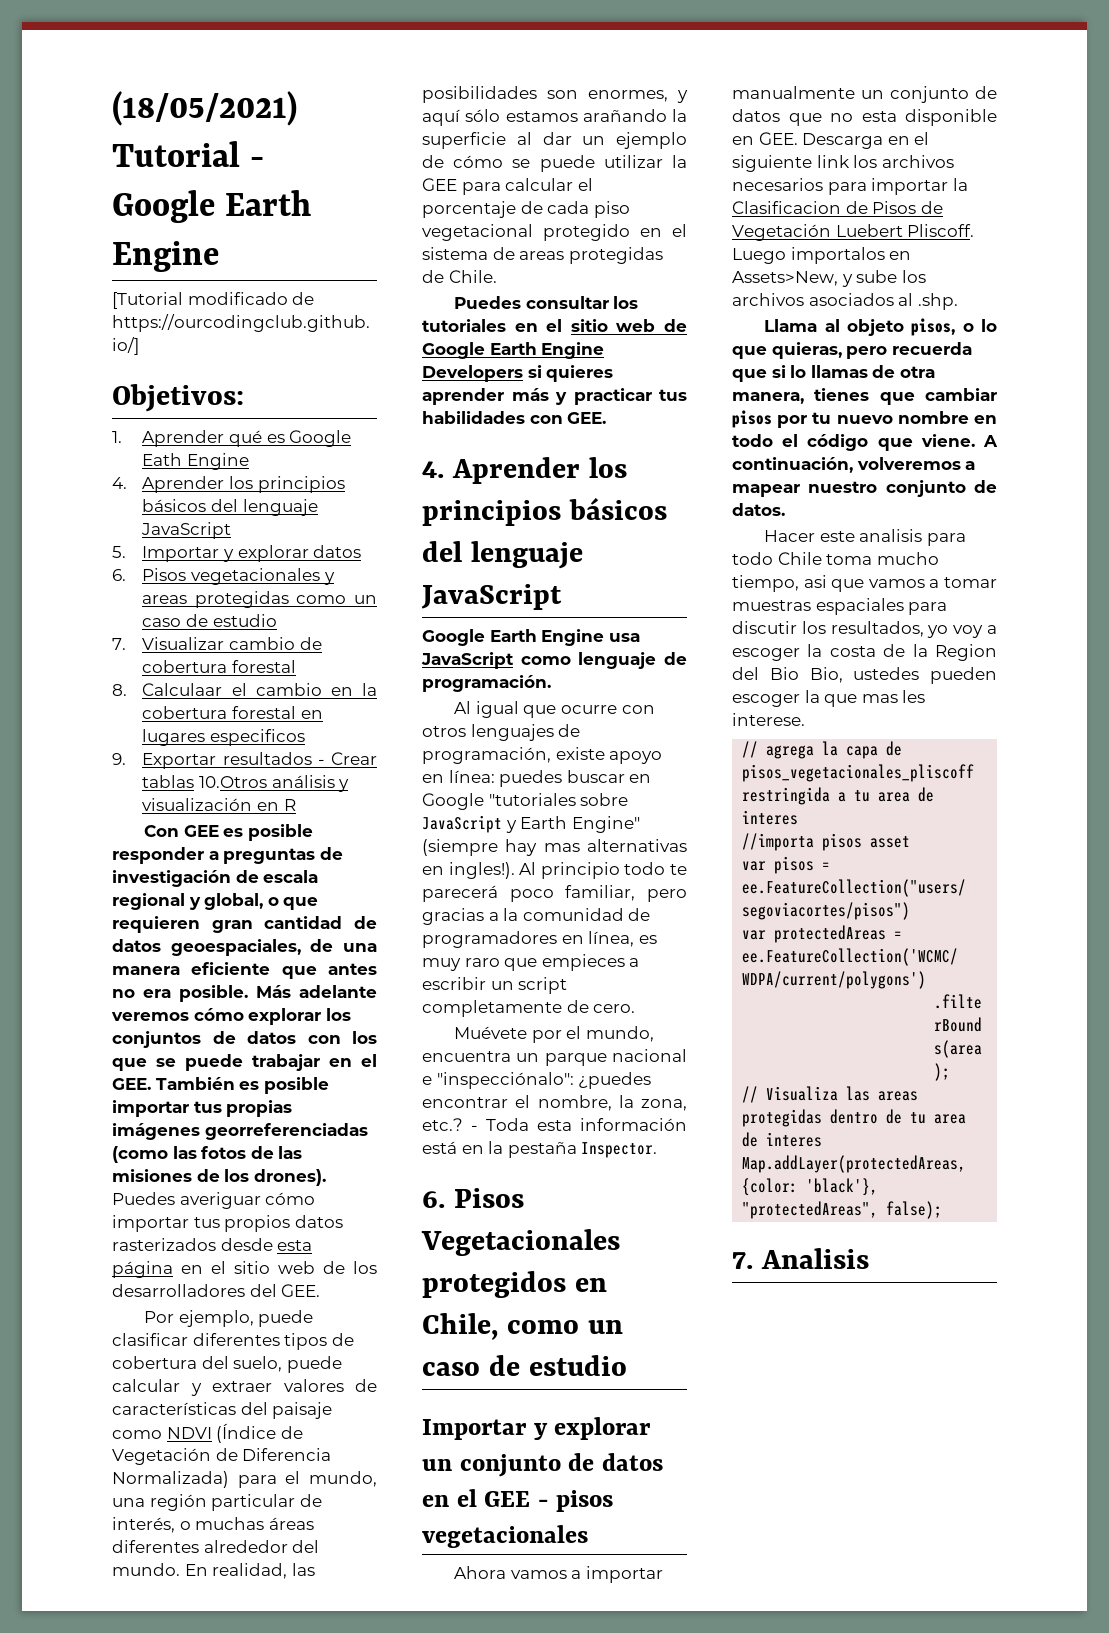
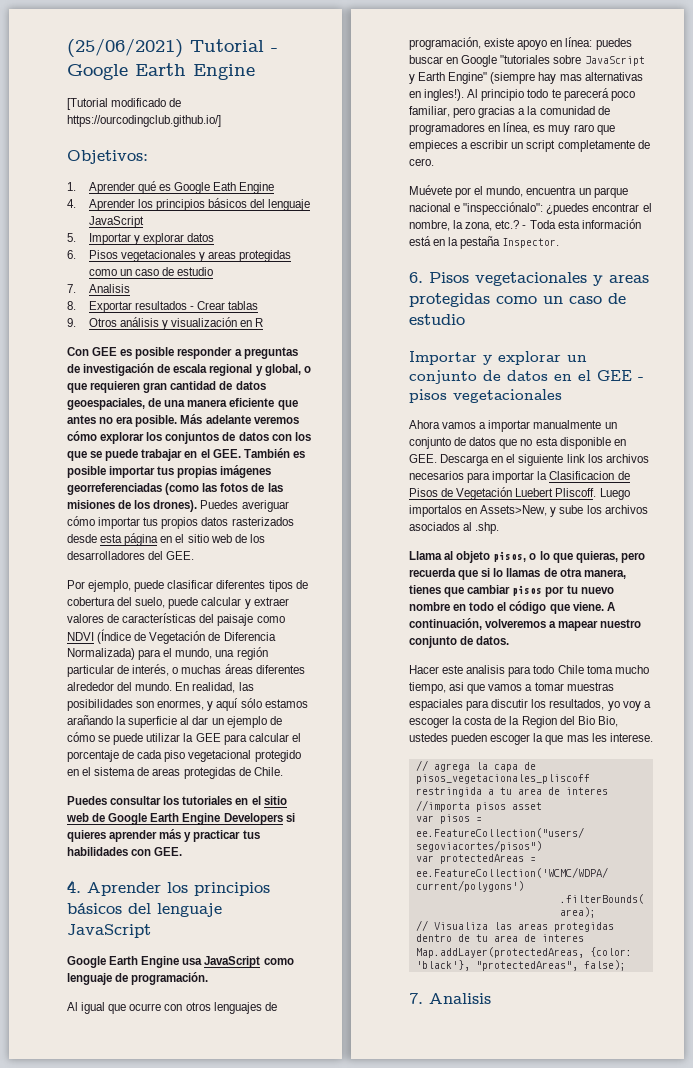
- (18/05/2021) Tutorial - Google Earth Engine
+ (25/06/2021) Tutorial - Google Earth Engine
  5. Importar y explorar datos
  6. Pisos vegetacionales y areas protegidas como un caso de estudio
- 7. Visualizar cambio de cobertura forestal
- 8. Calculaar el cambio en la cobertura forestal en lugares especificos
- 9. Exportar resultados - Crear tablas 10.Otros análisis y visualización en R
+ 7. Analisis
+ 8. Exportar resultados - Crear tablas
+ 9. Otros análisis y visualización en R
  - Toda esta información está en la pestaña Inspector.
- 6. Pisos Vegetacionales protegidos en Chile, como un caso de estudio
+ 6. Pisos vegetacionales y areas protegidas como un caso de estudio

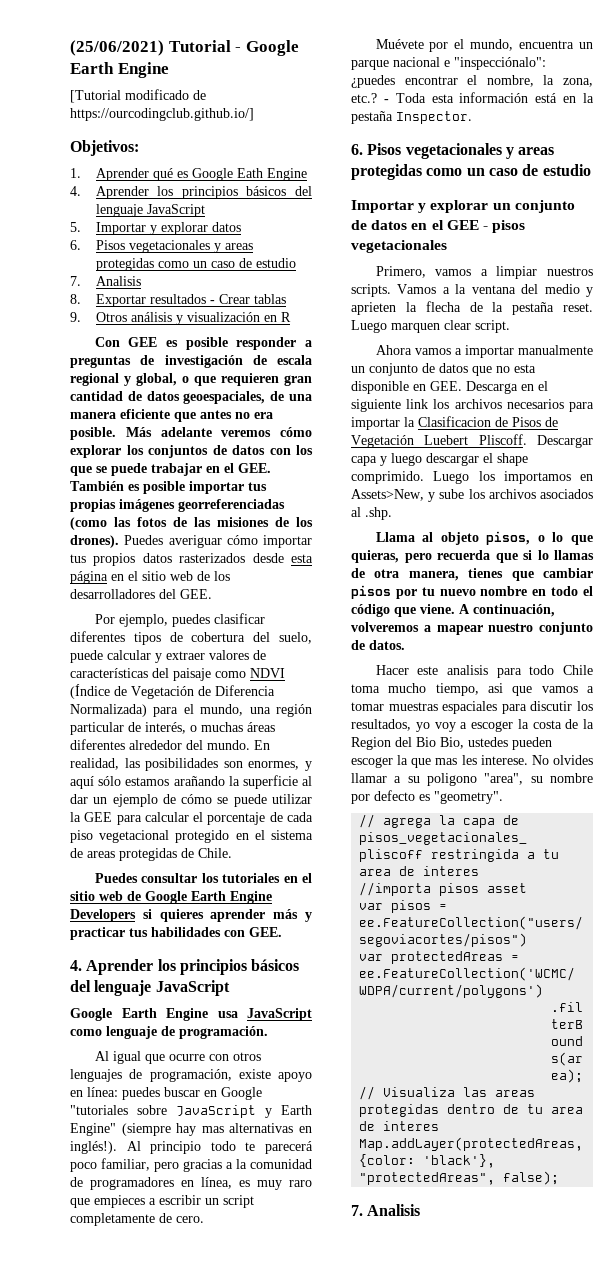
- Por ejemplo, puede clasificar diferentes tipos de cobertura del suelo, puede calcular y extraer valores de características del paisaje como NDVI (Índice de Vegetación de Diferencia Normalizada) para el mundo, una región particular de interés, o muchas áreas diferentes alrededor del mundo.
+ Por ejemplo, puedes clasificar diferentes tipos de cobertura del suelo, puede calcular y extraer valores de características del paisaje como NDVI (Índice de Vegetación de Diferencia Normalizada) para el mundo, una región particular de interés, o muchas áreas diferentes alrededor del mundo.
- Al igual que ocurre con otros lenguajes de programación, existe apoyo en línea: puedes buscar en Google "tutoriales sobre JavaScript y Earth Engine" (siempre hay mas alternativas en ingles!).
+ Al igual que ocurre con otros lenguajes de programación, existe apoyo en línea: puedes buscar en Google "tutoriales sobre JavaScript y Earth Engine" (siempre hay mas alternativas en inglés!).
+ Primero, vamos a limpiar nuestros scripts. Vamos a la ventana del medio y aprieten la flecha de la pestaña reset. Luego marquen clear script.
- Luego importalos en Assets>New, y sube los archivos asociados al .shp.
+ Descargar capa y luego descargar el shape comprimido. Luego los importamos en Assets>New, y sube los archivos asociados al .shp.
+ No olvides llamar a su poligono "area", su nombre por defecto es "geometry".

